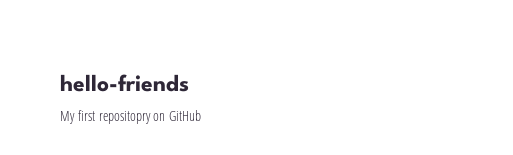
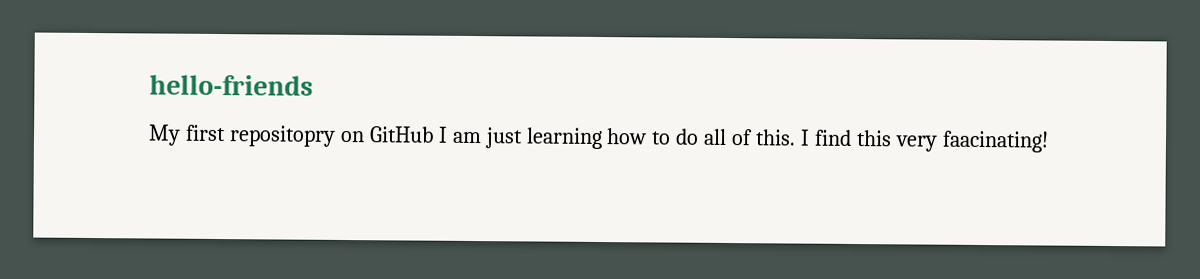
- My first repositopry on GitHub
+ My first repositopry on GitHub I am just learning how to do all of this. I find this very faacinating!

